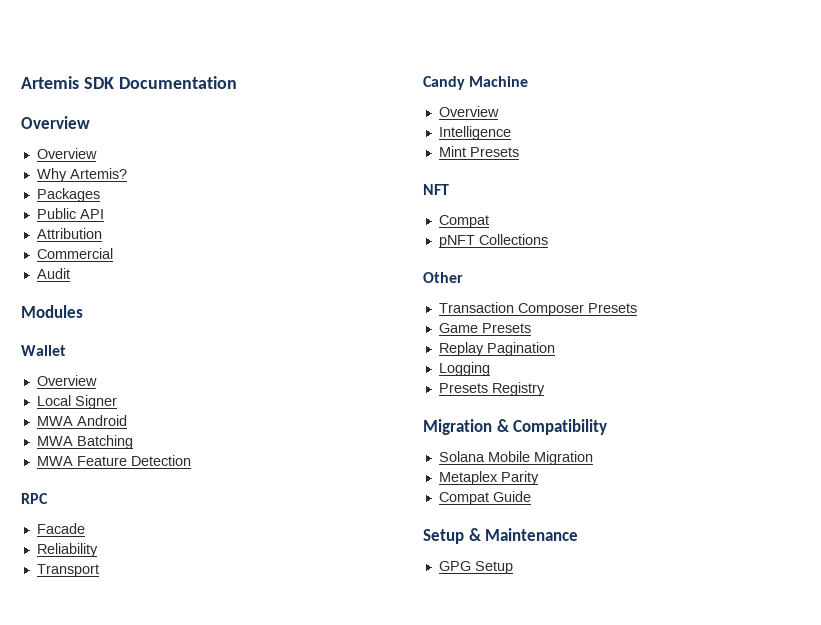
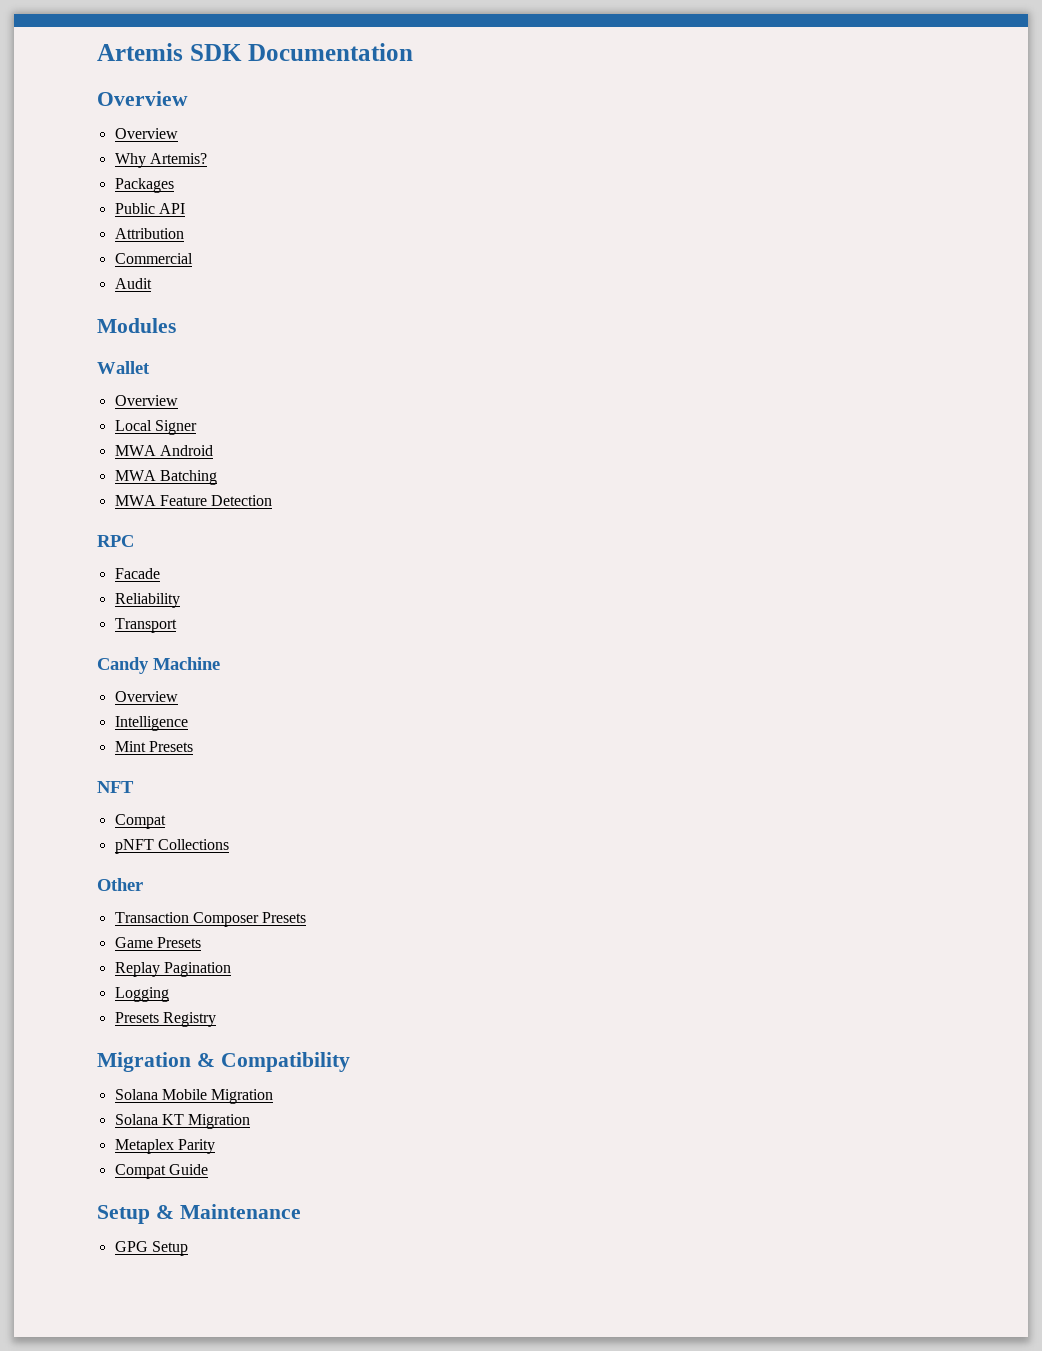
+ Solana KT Migration

